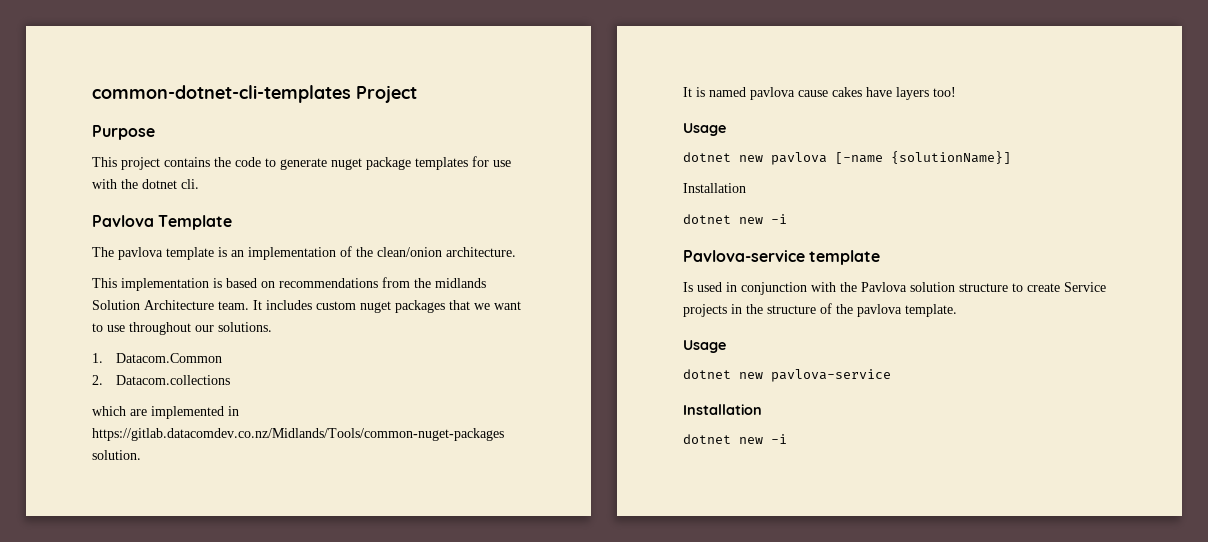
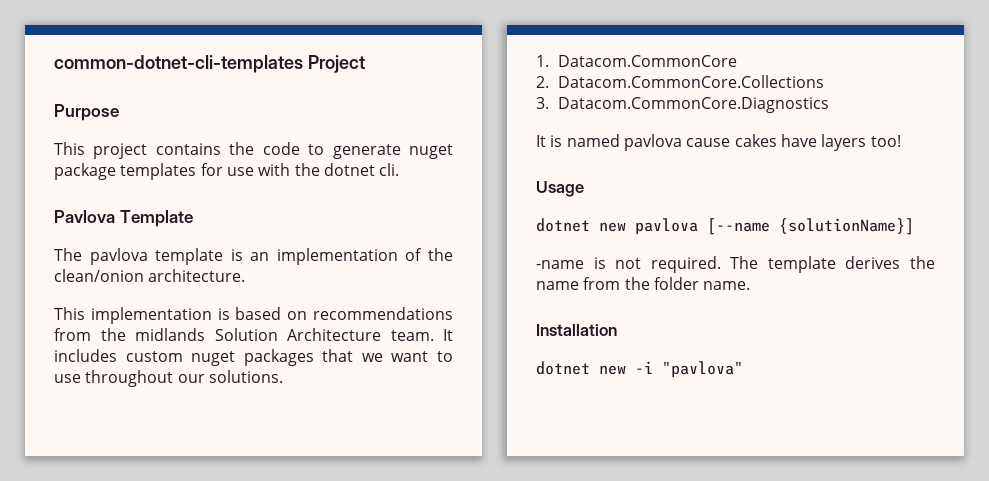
- 1. Datacom.Common
+ 1. Datacom.CommonCore
- 2. Datacom.collections
- which are implemented in https://gitlab.datacomdev.co.nz/Midlands/Tools/common-nuget-packages solution.
+ 2. Datacom.CommonCore.Collections
+ 3. Datacom.CommonCore.Diagnostics
- dotnet new pavlova [-name {solutionName}]
+ dotnet new pavlova [--name {solutionName}]
+ -name is not required. The template derives the name from the folder name.
  Installation
- dotnet new -i
- Pavlova-service template
- Is used in conjunction with the Pavlova solution structure to create Service projects in the structure of the pavlova template.
- Usage
- dotnet new pavlova-service
- Installation
- dotnet new -i
+ dotnet new -i "pavlova"

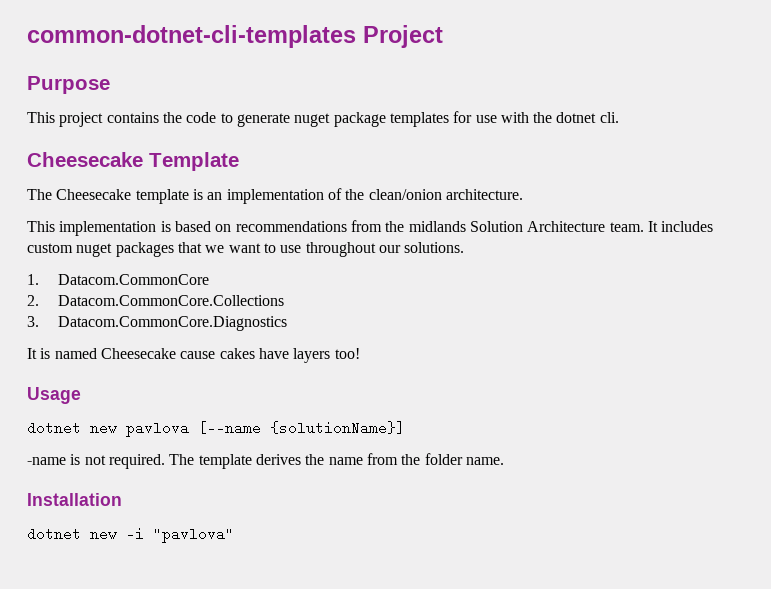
- Pavlova Template
+ Cheesecake Template
- The pavlova template is an implementation of the clean/onion architecture.
+ The Cheesecake template is an implementation of the clean/onion architecture.
- It is named pavlova cause cakes have layers too!
+ It is named Cheesecake cause cakes have layers too!

